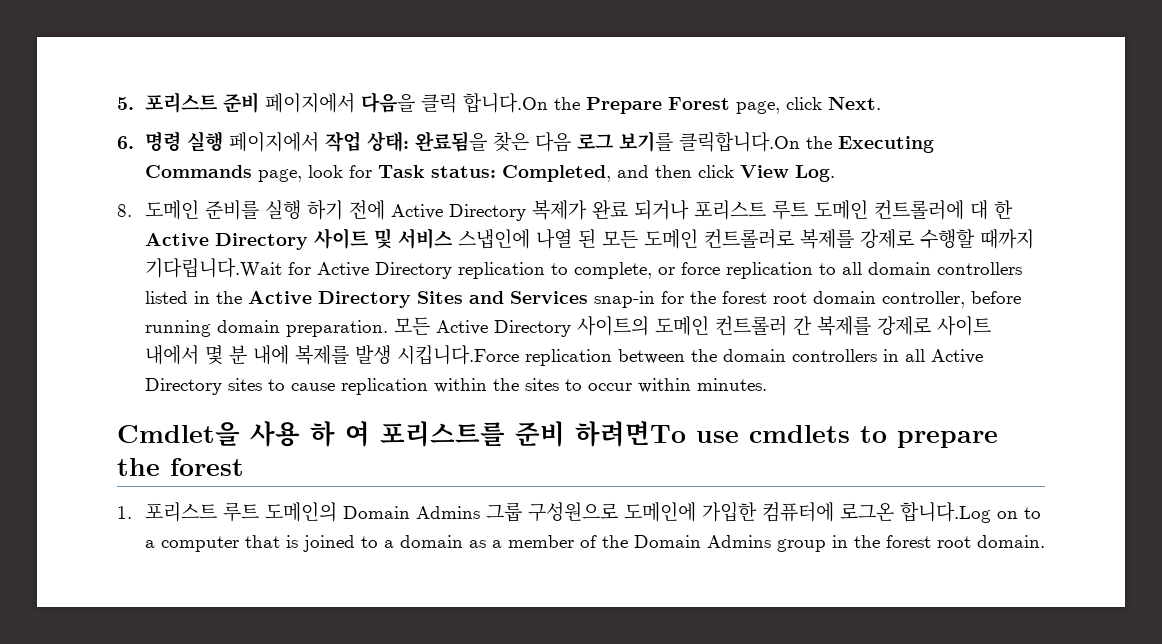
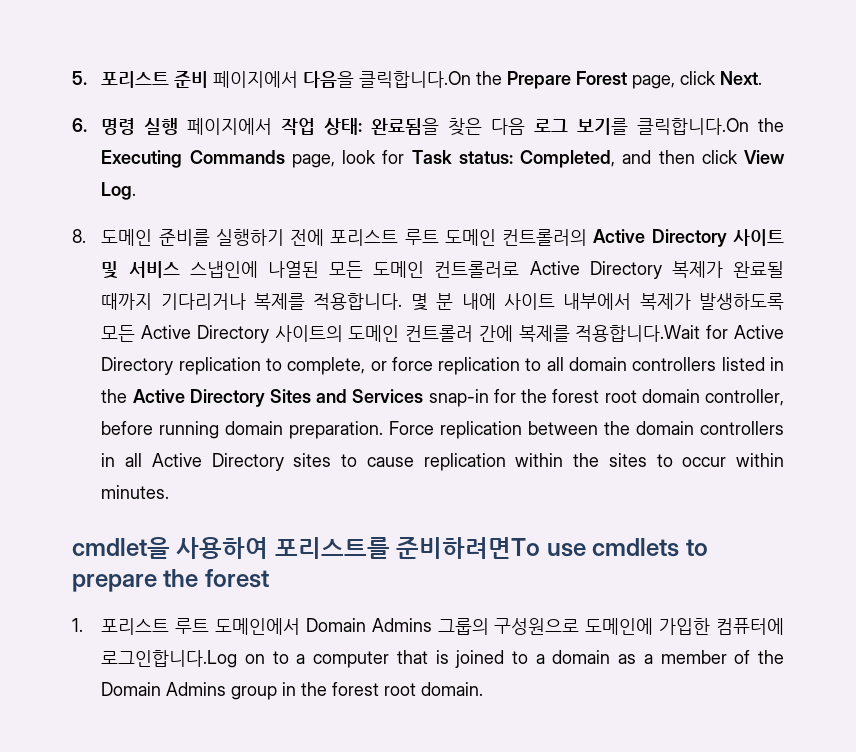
- 5. 포리스트 준비 페이지에서 다음을 클릭 합니다.On the Prepare Forest page, click Next.
+ 5. 포리스트 준비 페이지에서 다음을 클릭합니다.On the Prepare Forest page, click Next.
- 8. 도메인 준비를 실행 하기 전에 Active Directory 복제가 완료 되거나 포리스트 루트 도메인 컨트롤러에 대 한 Active Directory 사이트 및 서비스 스냅인에 나열 된 모든 도메인 컨트롤러로 복제를 강제로 수행할 때까지 기다립니다.Wait for Active Directory replication to complete, or force replication to all domain controllers listed in the Active Directory Sites and Services snap-in for the forest root domain controller, before running domain preparation.
+ 8. 도메인 준비를 실행하기 전에 포리스트 루트 도메인 컨트롤러의 Active Directory 사이트 및 서비스 스냅인에 나열된 모든 도메인 컨트롤러로 Active Directory 복제가 완료될 때까지 기다리거나 복제를 적용합니다. 몇 분 내에 사이트 내부에서 복제가 발생하도록 모든 Active Directory 사이트의 도메인 컨트롤러 간에 복제를 적용합니다.Wait for Active Directory replication to complete, or force replication to all domain controllers listed in the Active Directory Sites and Services snap-in for the forest root domain controller, before running domain preparation.
- 모든 Active Directory 사이트의 도메인 컨트롤러 간 복제를 강제로 사이트 내에서 몇 분 내에 복제를 발생 시킵니다.Force replication between the domain controllers in all Active Directory sites to cause replication within the sites to occur within minutes.
+ Force replication between the domain controllers in all Active Directory sites to cause replication within the sites to occur within minutes.
- Cmdlet을 사용 하 여 포리스트를 준비 하려면To use cmdlets to prepare the forest
+ cmdlet을 사용하여 포리스트를 준비하려면To use cmdlets to prepare the forest
- 1. 포리스트 루트 도메인의 Domain Admins 그룹 구성원으로 도메인에 가입한 컴퓨터에 로그온 합니다.Log on to a computer that is joined to a domain as a member of the Domain Admins group in the forest root domain.
+ 1. 포리스트 루트 도메인에서 Domain Admins 그룹의 구성원으로 도메인에 가입한 컴퓨터에 로그인합니다.Log on to a computer that is joined to a domain as a member of the Domain Admins group in the forest root domain.

